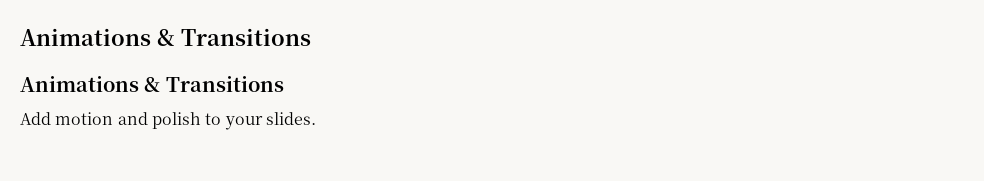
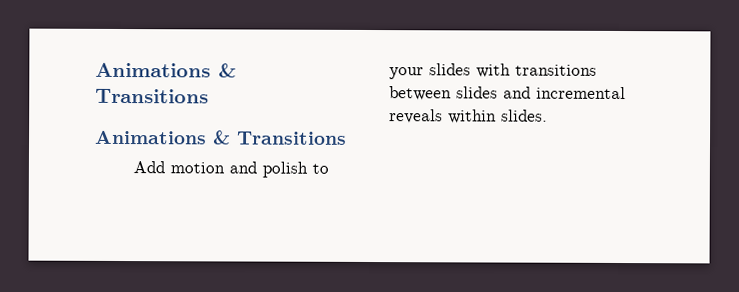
- Add motion and polish to your slides.
+ Add motion and polish to your slides with transitions between slides and incremental reveals within slides.

